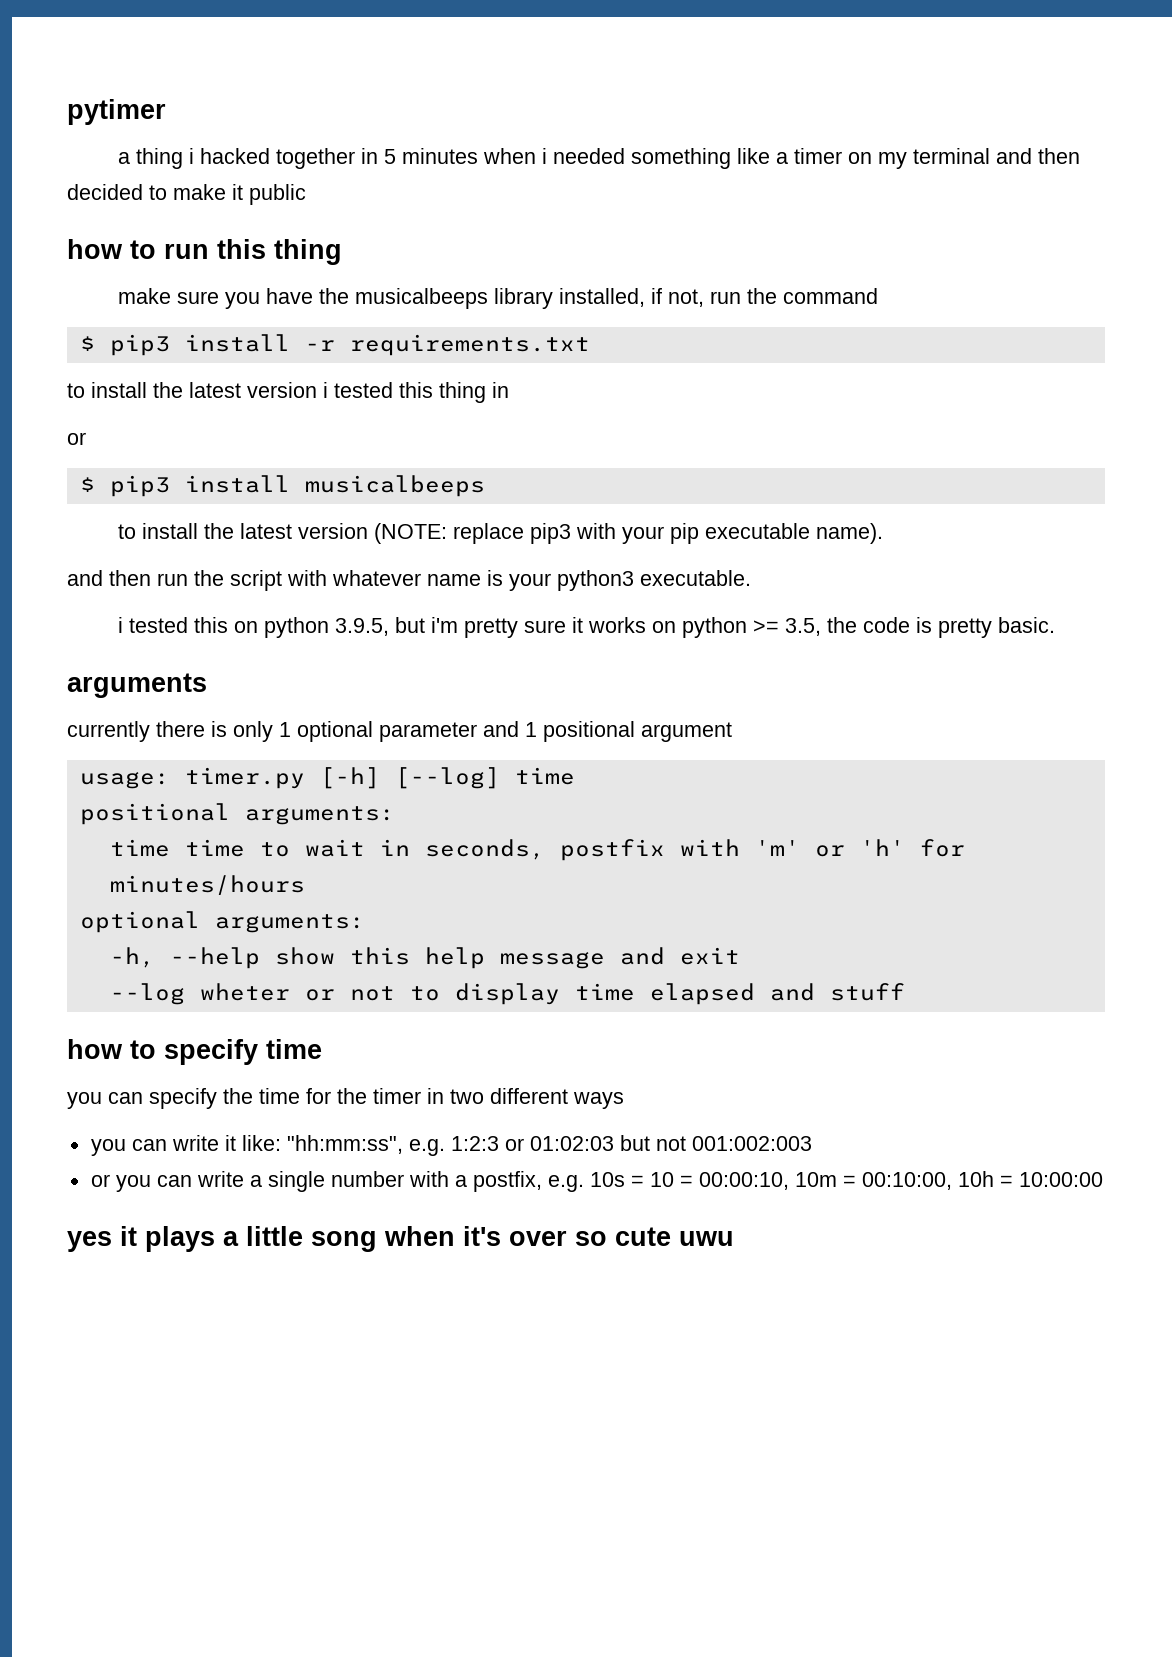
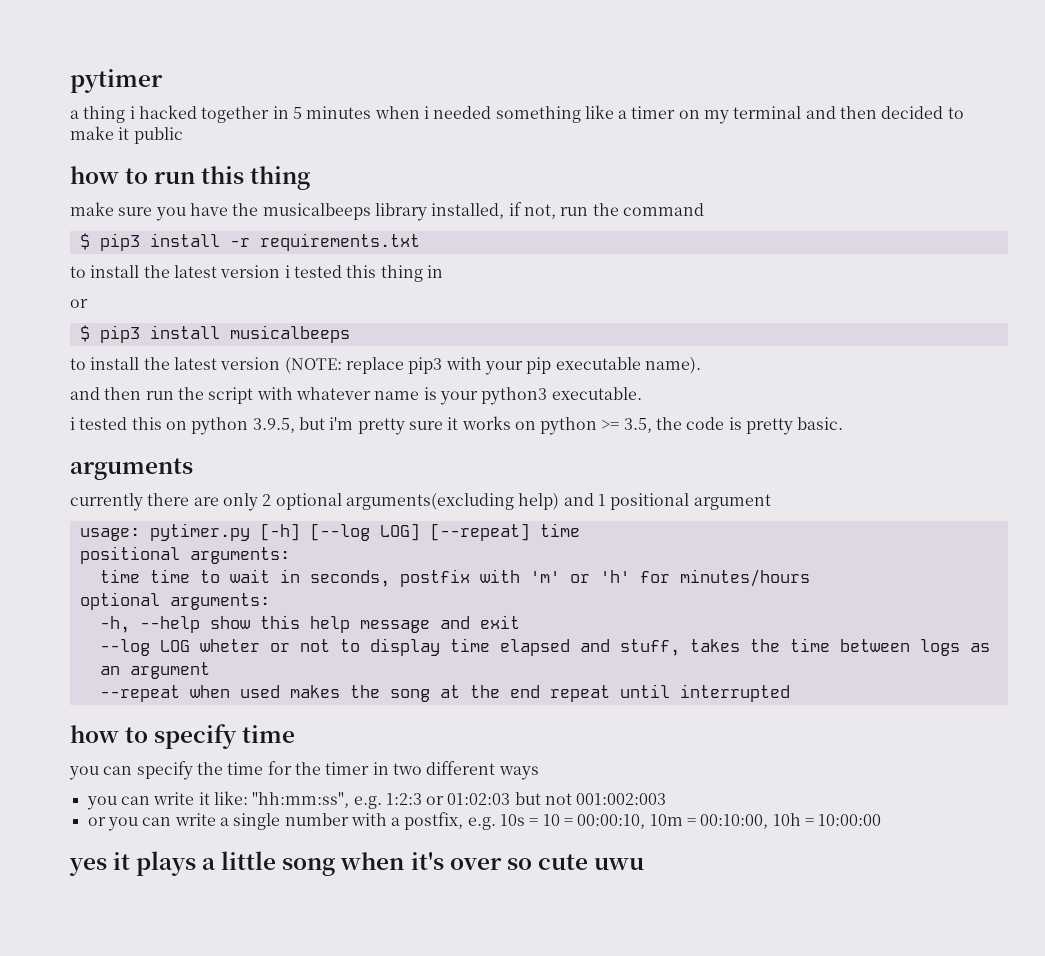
- currently there is only 1 optional parameter and 1 positional argument
+ currently there are only 2 optional arguments(excluding help) and 1 positional argument
- usage: timer.py [-h] [--log] time
+ usage: pytimer.py [-h] [--log LOG] [--repeat] time
- --log wheter or not to display time elapsed and stuff
+ --log LOG wheter or not to display time elapsed and stuff, takes the time between logs as an argument
+ --repeat when used makes the song at the end repeat until interrupted

